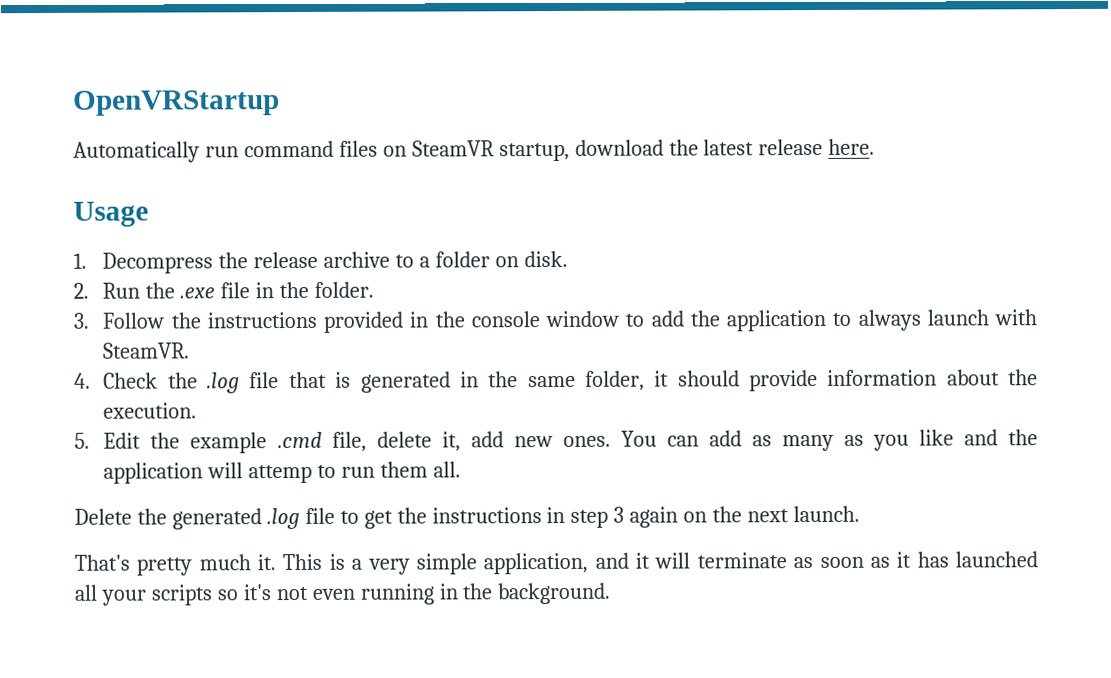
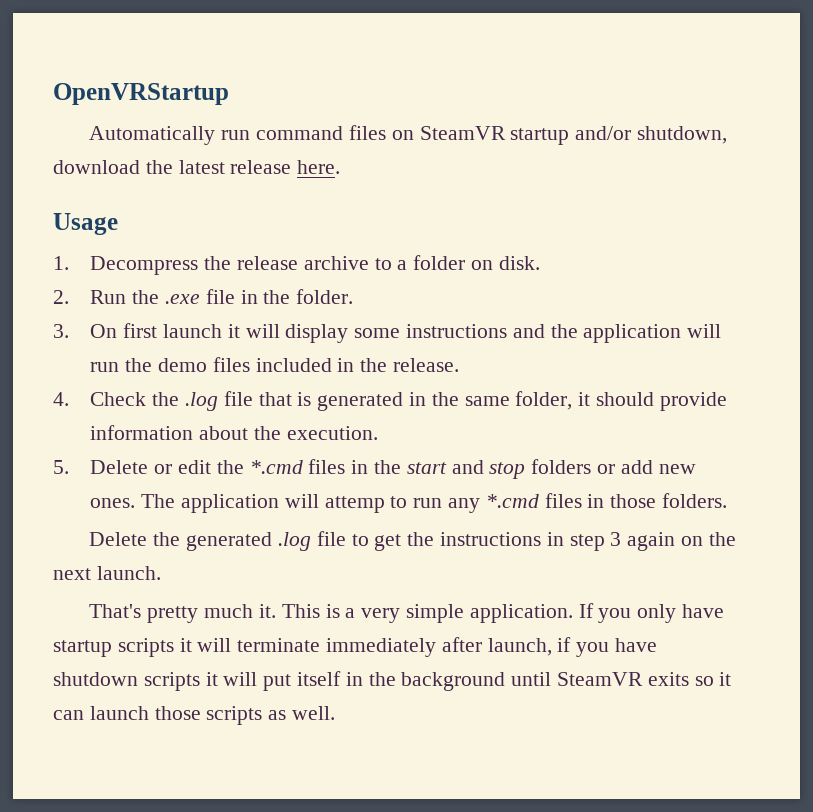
- Automatically run command files on SteamVR startup, download the latest release here.
+ Automatically run command files on SteamVR startup and/or shutdown, download the latest release here.
- 3. Follow the instructions provided in the console window to add the application to always launch with SteamVR.
+ 3. On first launch it will display some instructions and the application will run the demo files included in the release.
- 5. Edit the example .cmd file, delete it, add new ones. You can add as many as you like and the application will attemp to run them all.
+ 5. Delete or edit the *.cmd files in the start and stop folders or add new ones. The application will attemp to run any *.cmd files in those folders.
- This is a very simple application, and it will terminate as soon as it has launched all your scripts so it's not even running in the background.
+ This is a very simple application. If you only have startup scripts it will terminate immediately after launch, if you have shutdown scripts it will put itself in the background until SteamVR exits so it can launch those scripts as well.

